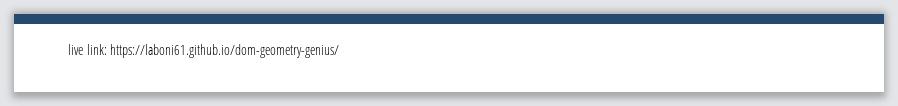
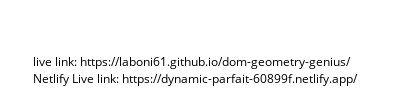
- live link: https://laboni61.github.io/dom-geometry-genius/
+ live link: https://laboni61.github.io/dom-geometry-genius/ Netlify Live link: https://dynamic-parfait-60899f.netlify.app/

